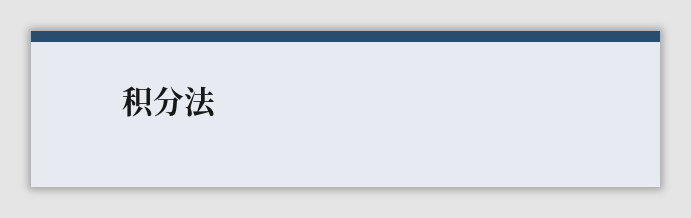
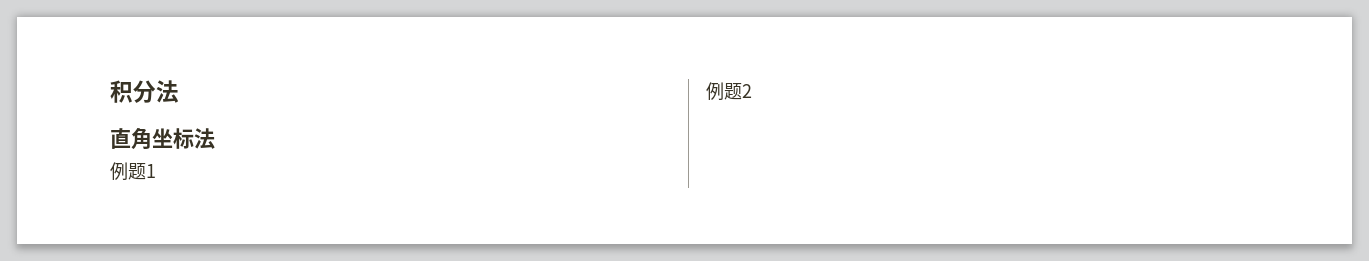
+ 直角坐标法
+ 例题1
+ 例题2

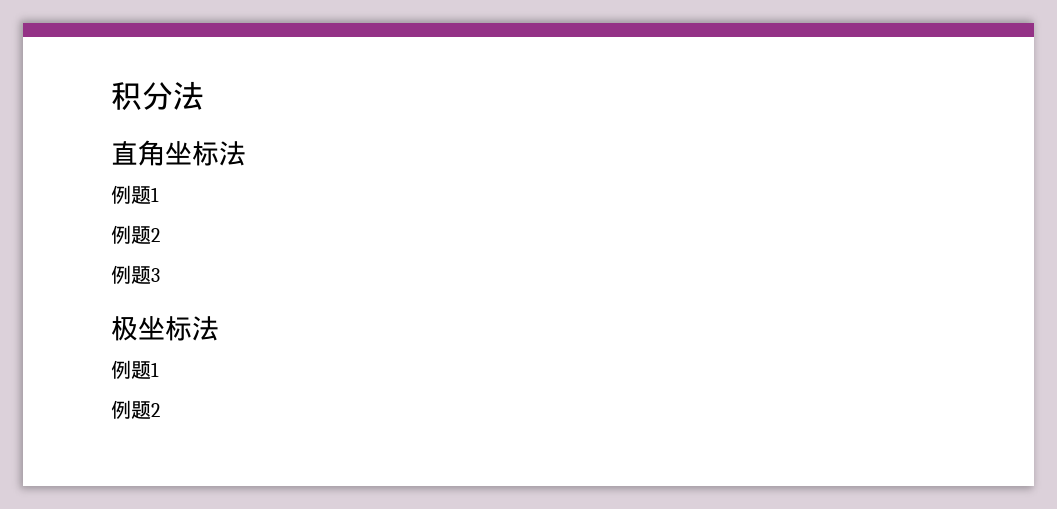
+ 例题3
+ 极坐标法
+ 例题1
+ 例题2

